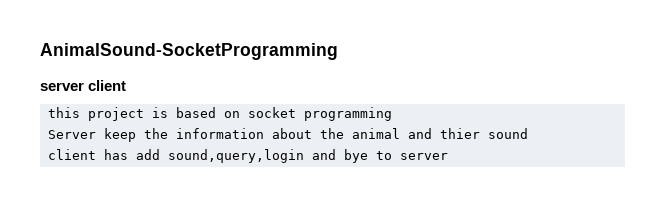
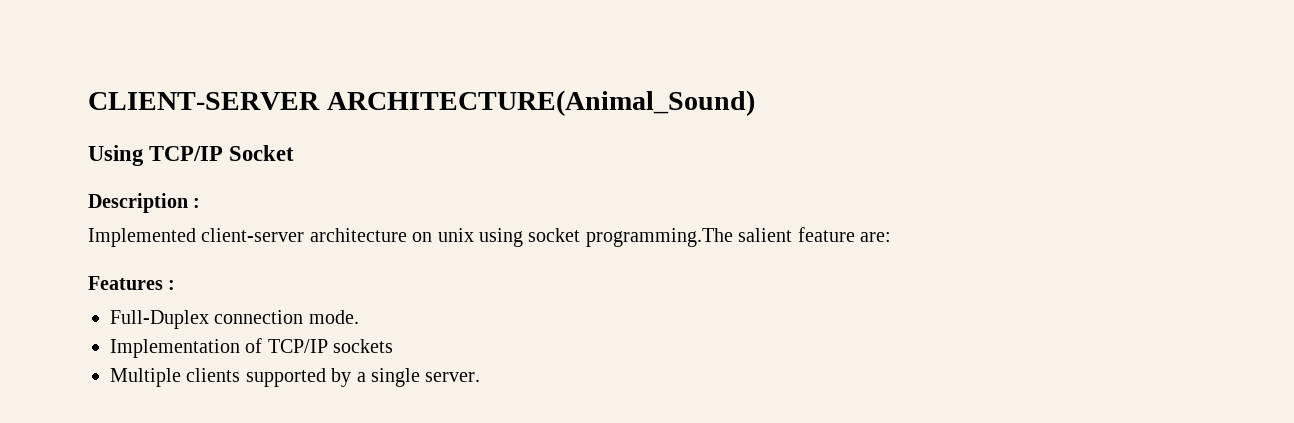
- AnimalSound-SocketProgramming
- server client
- this project is based on socket programming
- Server keep the information about the animal and thier sound
- client has add sound,query,login and bye to server
+ CLIENT-SERVER ARCHITECTURE(Animal_Sound)
+ Using TCP/IP Socket
+ Description :
+ Implemented client-server architecture on unix using socket programming.The salient feature are:
+ Features :
+ Full-Duplex connection mode.
+ Implementation of TCP/IP sockets
+ Multiple clients supported by a single server.

